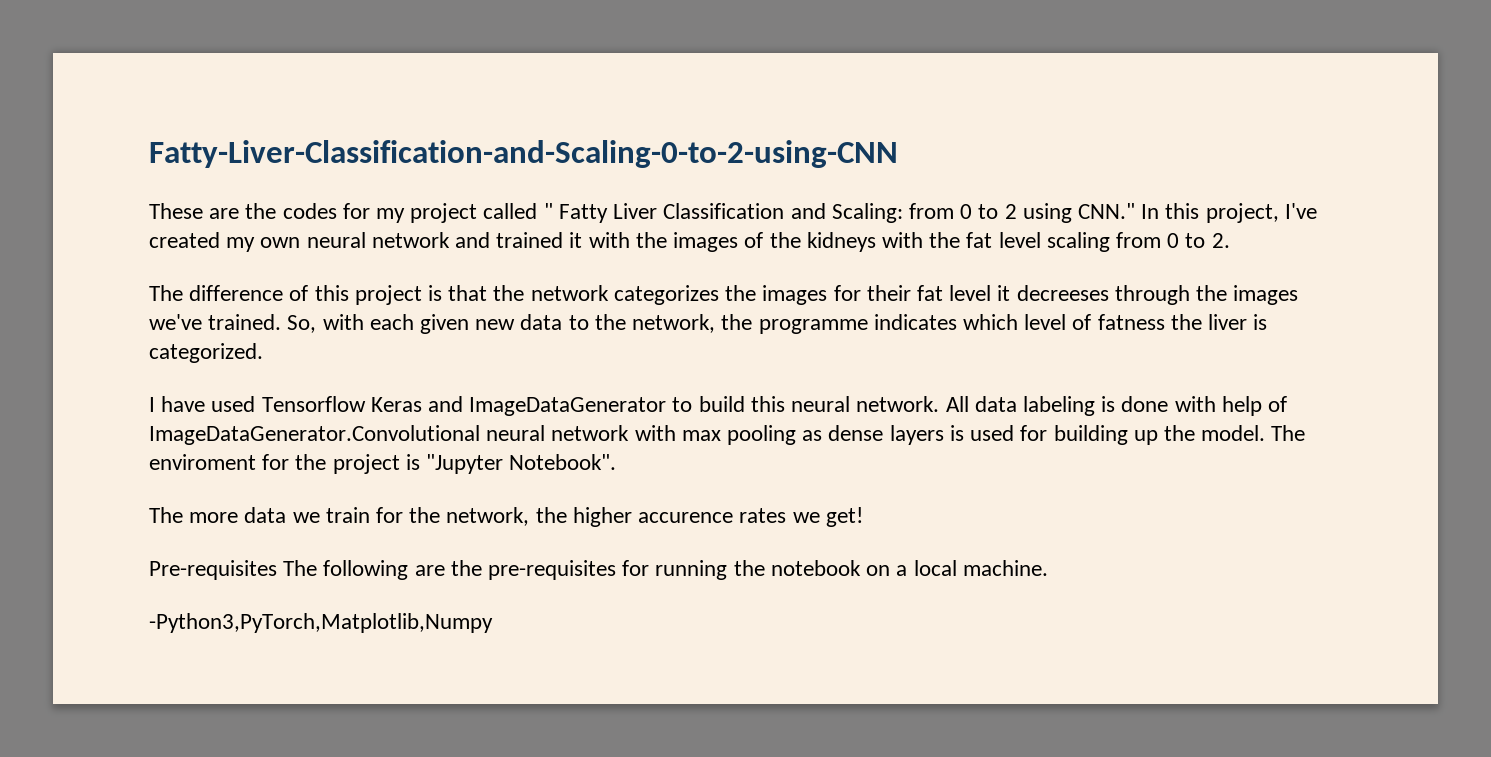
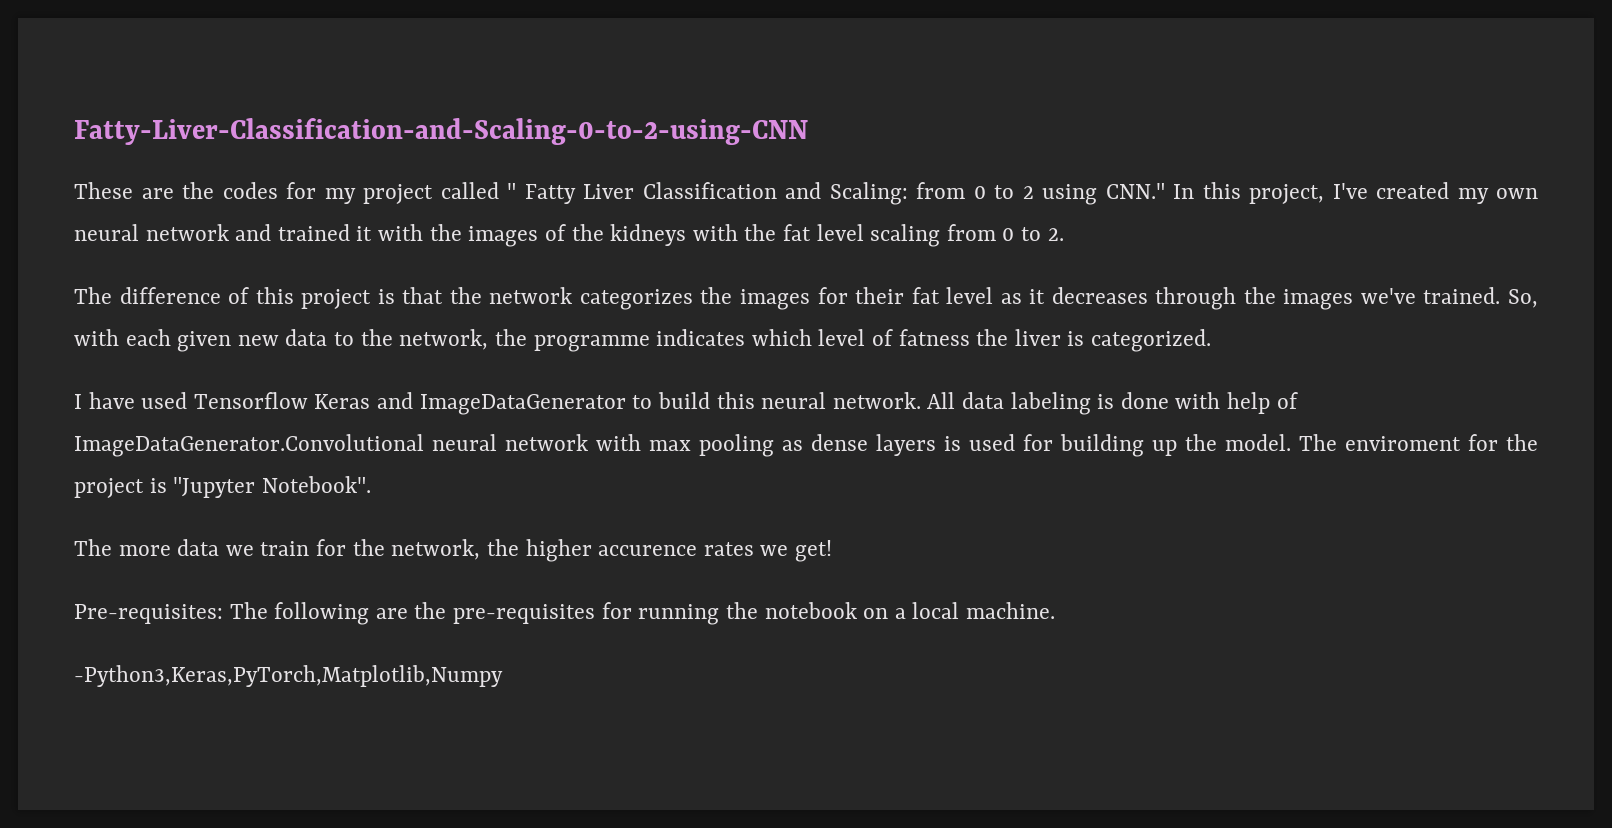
- The difference of this project is that the network categorizes the images for their fat level it decreeses through the images we've trained.
+ The difference of this project is that the network categorizes the images for their fat level as it decreases through the images we've trained.
- Pre-requisites The following are the pre-requisites for running the notebook on a local machine.
+ Pre-requisites: The following are the pre-requisites for running the notebook on a local machine.
- -Python3,PyTorch,Matplotlib,Numpy
+ -Python3,Keras,PyTorch,Matplotlib,Numpy

